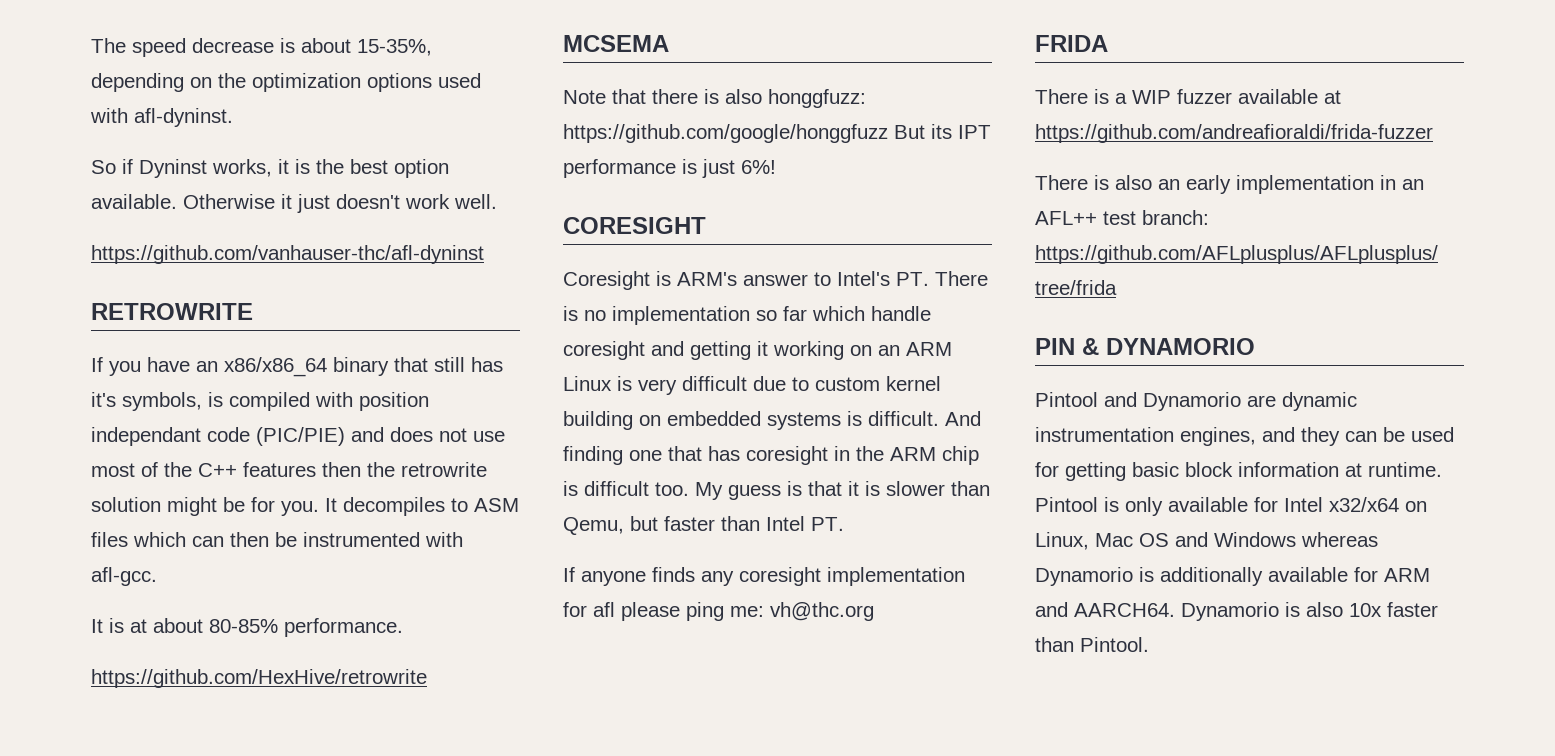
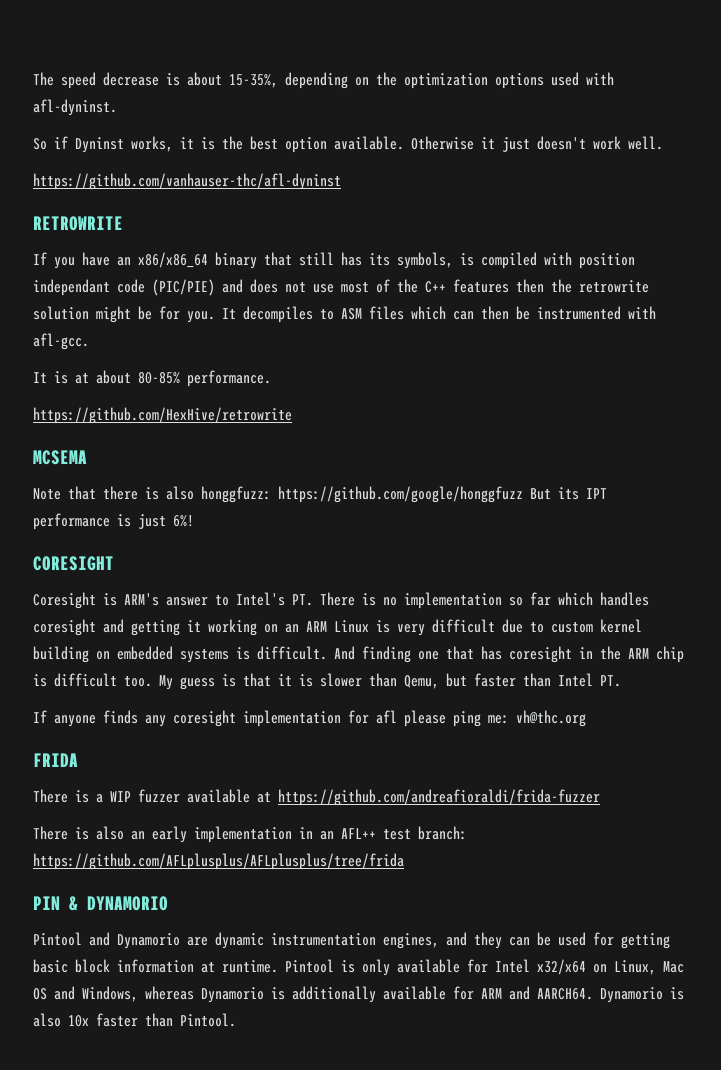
- If you have an x86/x86_64 binary that still has it's symbols, is compiled with position independant code (PIC/PIE) and does not use most of the C++ features then the retrowrite solution might be for you.
+ If you have an x86/x86_64 binary that still has its symbols, is compiled with position independant code (PIC/PIE) and does not use most of the C++ features then the retrowrite solution might be for you.
- Coresight is ARM's answer to Intel's PT. There is no implementation so far which handle coresight and getting it working on an ARM Linux is very difficult due to custom kernel building on embedded systems is difficult.
+ Coresight is ARM's answer to Intel's PT. There is no implementation so far which handles coresight and getting it working on an ARM Linux is very difficult due to custom kernel building on embedded systems is difficult.
- Pintool is only available for Intel x32/x64 on Linux, Mac OS and Windows whereas Dynamorio is additionally available for ARM and AARCH64.
+ Pintool is only available for Intel x32/x64 on Linux, Mac OS and Windows, whereas Dynamorio is additionally available for ARM and AARCH64.

